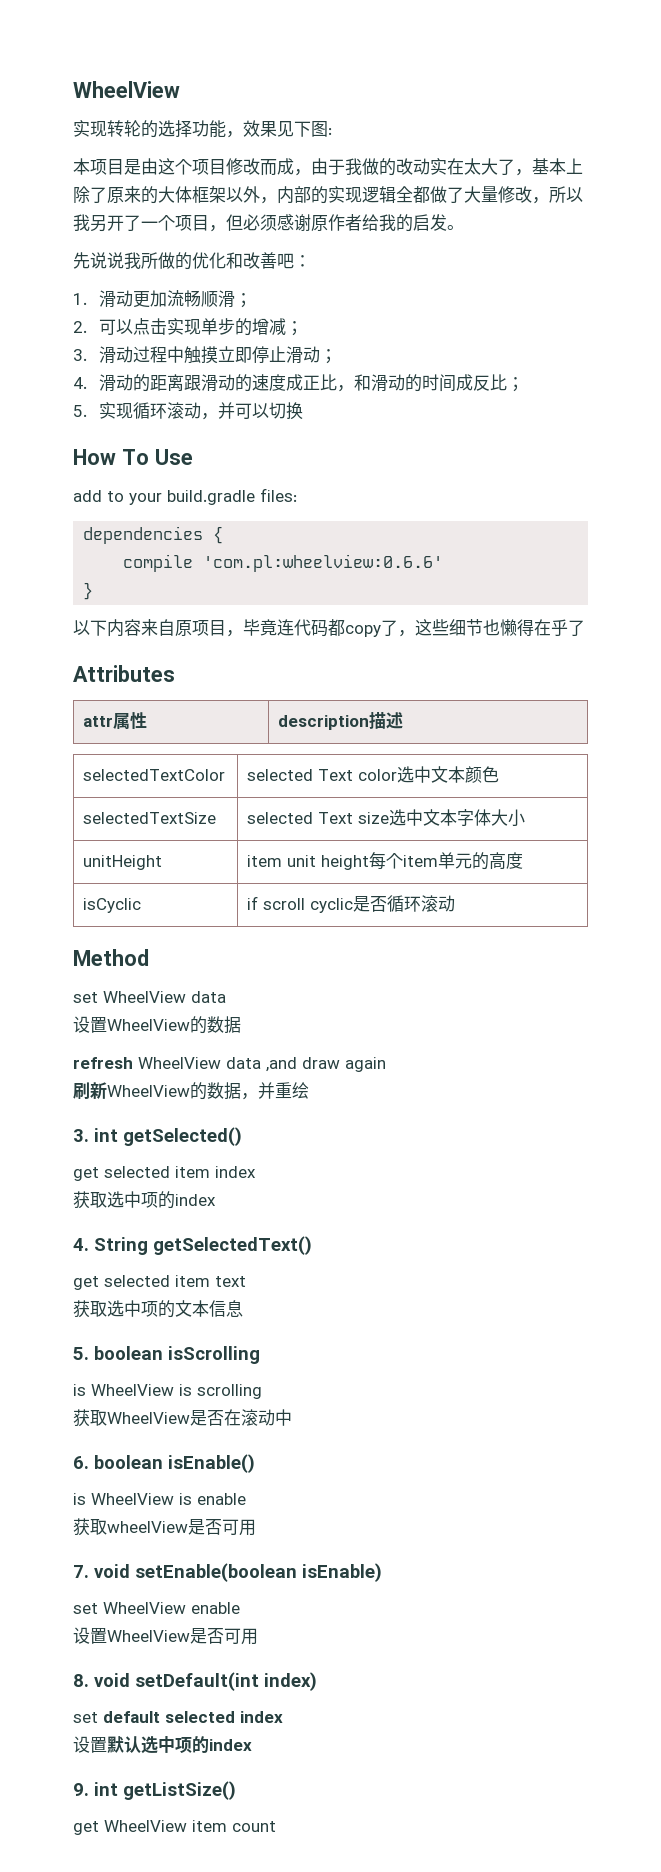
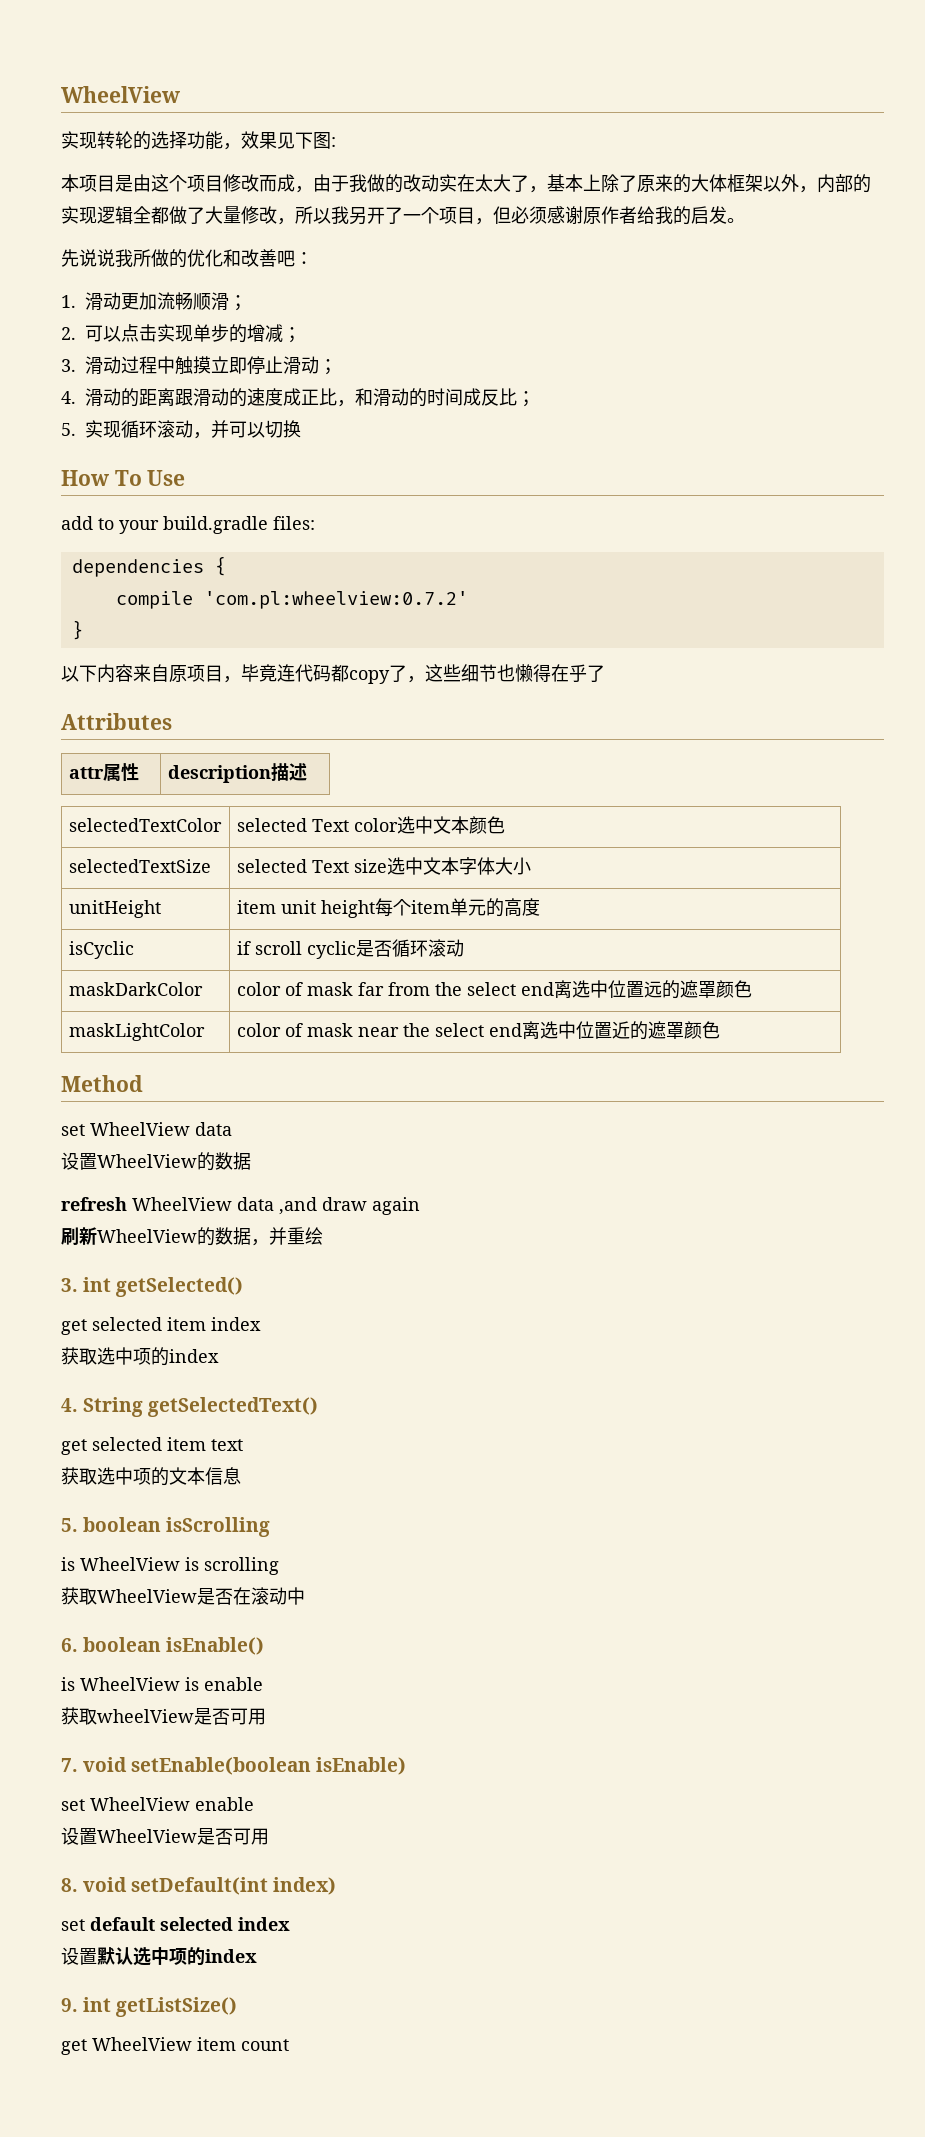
- compile 'com.pl:wheelview:0.6.6'
+ compile 'com.pl:wheelview:0.7.2'
+ maskDarkColor | color of mask far from the select end离选中位置远的遮罩颜色
+ maskLightColor | color of mask near the select end离选中位置近的遮罩颜色

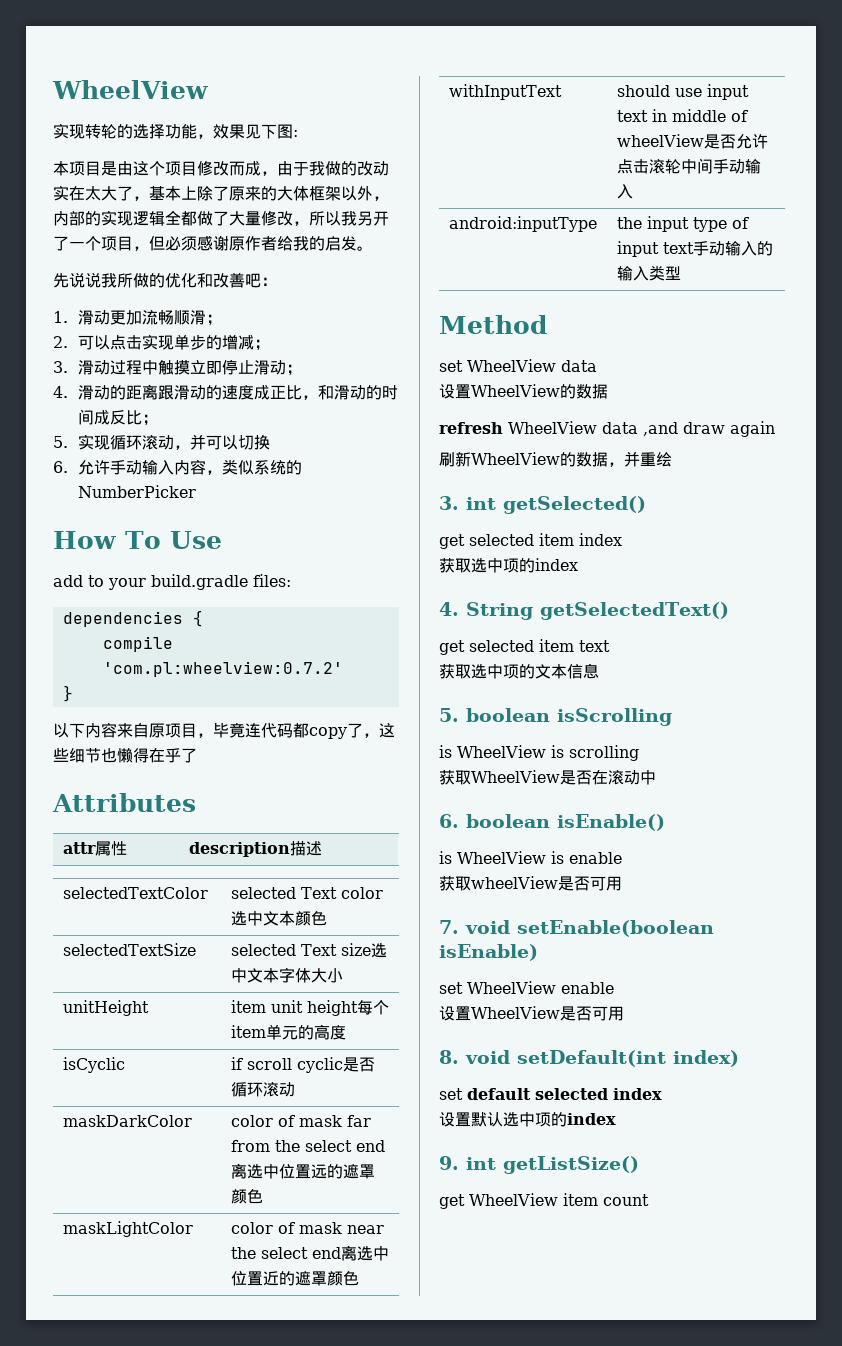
+ 6.允许手动输入内容，类似系统的NumberPicker
+ withInputText | should use input text in middle of wheelView是否允许点击滚轮中间手动输入
+ android:inputType | the input type of input text手动输入的输入类型

